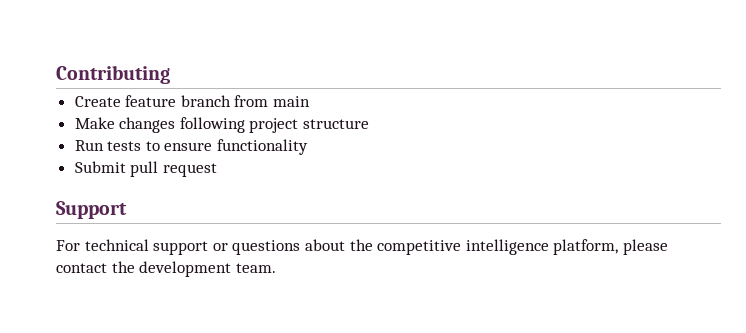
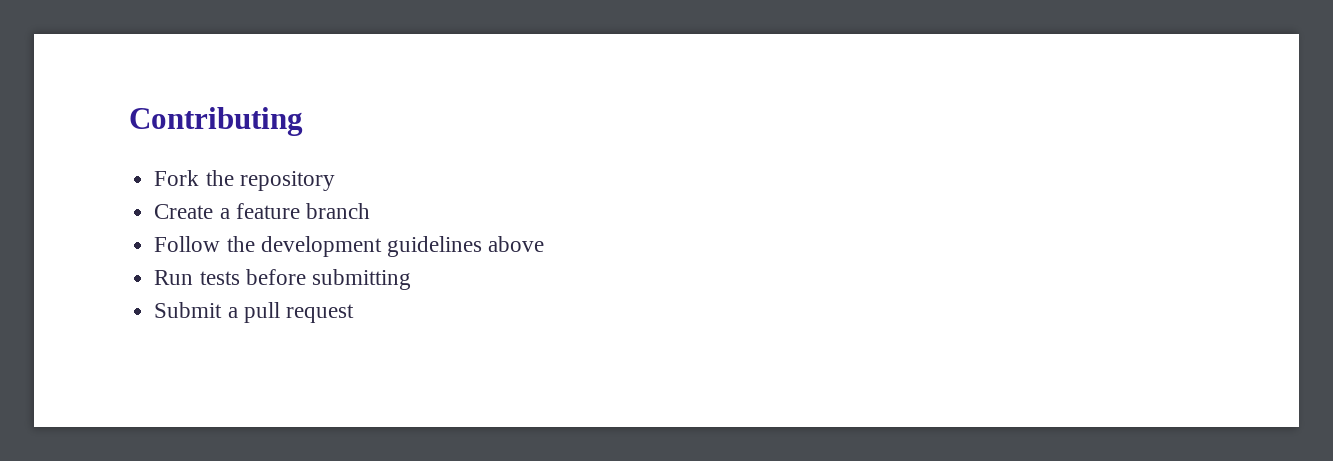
+ Fork the repository
- Create feature branch from main
- Make changes following project structure
+ Create a feature branch
+ Follow the development guidelines above
- Run tests to ensure functionality
+ Run tests before submitting
- Submit pull request
+ Submit a pull request
- Support
- For technical support or questions about the competitive intelligence platform, please contact the development team.

